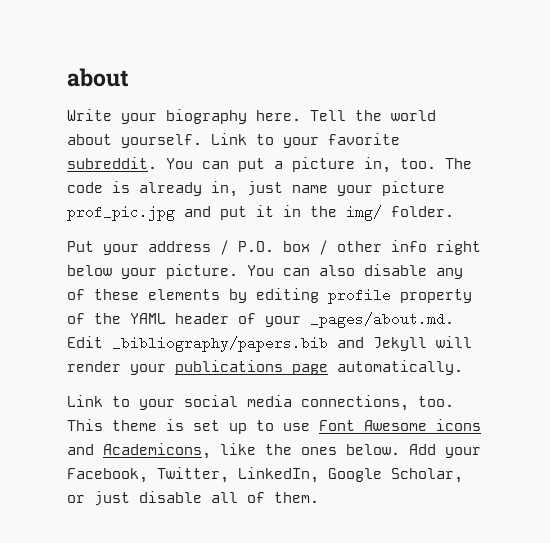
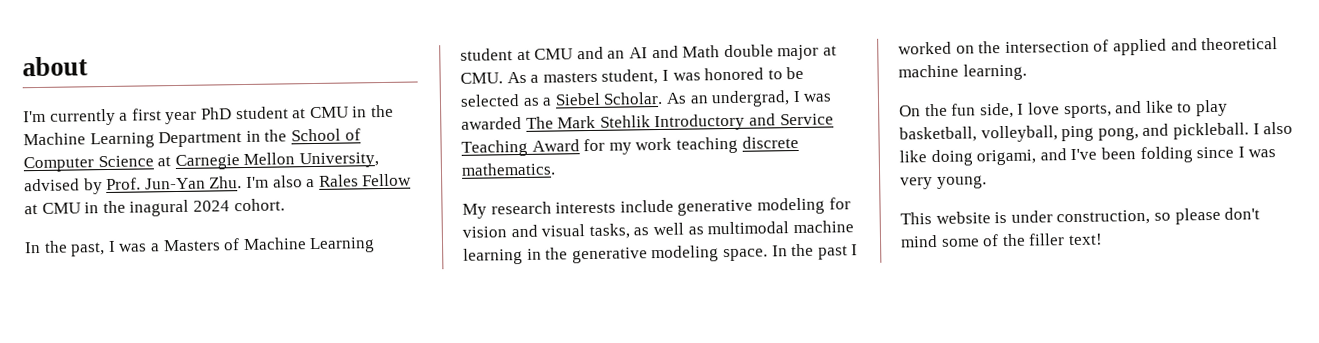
- Write your biography here. Tell the world about yourself. Link to your favorite subreddit. You can put a picture in, too. The code is already in, just name your picture prof_pic.jpg and put it in the img/ folder.
- Put your address / P.O. box / other info right below your picture. You can also disable any of these elements by editing profile property of the YAML header of your _pages/about.md. Edit _bibliography/papers.bib and Jekyll will render your publications page automatically.
- Link to your social media connections, too. This theme is set up to use Font Awesome icons and Academicons, like the ones below. Add your Facebook, Twitter, LinkedIn, Google Scholar, or just disable all of them.
+ I'm currently a first year PhD student at CMU in the Machine Learning Department in the School of Computer Science at Carnegie Mellon University, advised by Prof. Jun-Yan Zhu. I'm also a Rales Fellow at CMU in the inagural 2024 cohort.
+ In the past, I was a Masters of Machine Learning student at CMU and an AI and Math double major at CMU. As a masters student, I was honored to be selected as a Siebel Scholar. As an undergrad, I was awarded The Mark Stehlik Introductory and Service Teaching Award for my work teaching discrete mathematics.
+ My research interests include generative modeling for vision and visual tasks, as well as multimodal machine learning in the generative modeling space. In the past I worked on the intersection of applied and theoretical machine learning.
+ On the fun side, I love sports, and like to play basketball, volleyball, ping pong, and pickleball. I also like doing origami, and I've been folding since I was very young.
+ This website is under construction, so please don't mind some of the filler text!

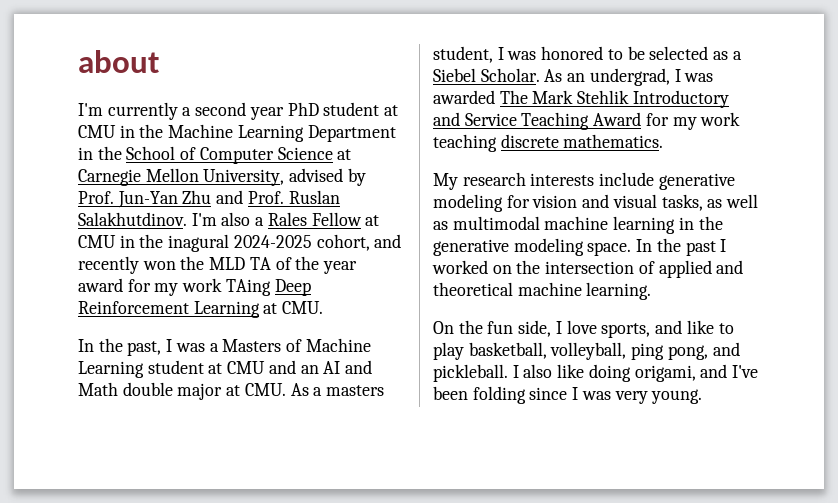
- I'm currently a first year PhD student at CMU in the Machine Learning Department in the School of Computer Science at Carnegie Mellon University, advised by Prof. Jun-Yan Zhu. I'm also a Rales Fellow at CMU in the inagural 2024 cohort.
+ I'm currently a second year PhD student at CMU in the Machine Learning Department in the School of Computer Science at Carnegie Mellon University, advised by Prof. Jun-Yan Zhu and Prof. Ruslan Salakhutdinov. I'm also a Rales Fellow at CMU in the inagural 2024-2025 cohort, and recently won the MLD TA of the year award for my work TAing Deep Reinforcement Learning at CMU.
- This website is under construction, so please don't mind some of the filler text!

